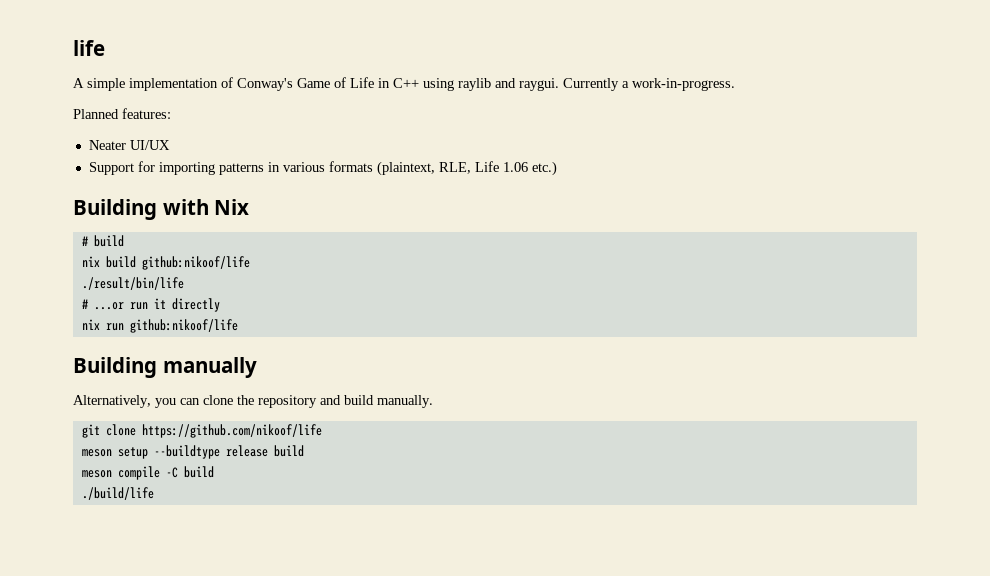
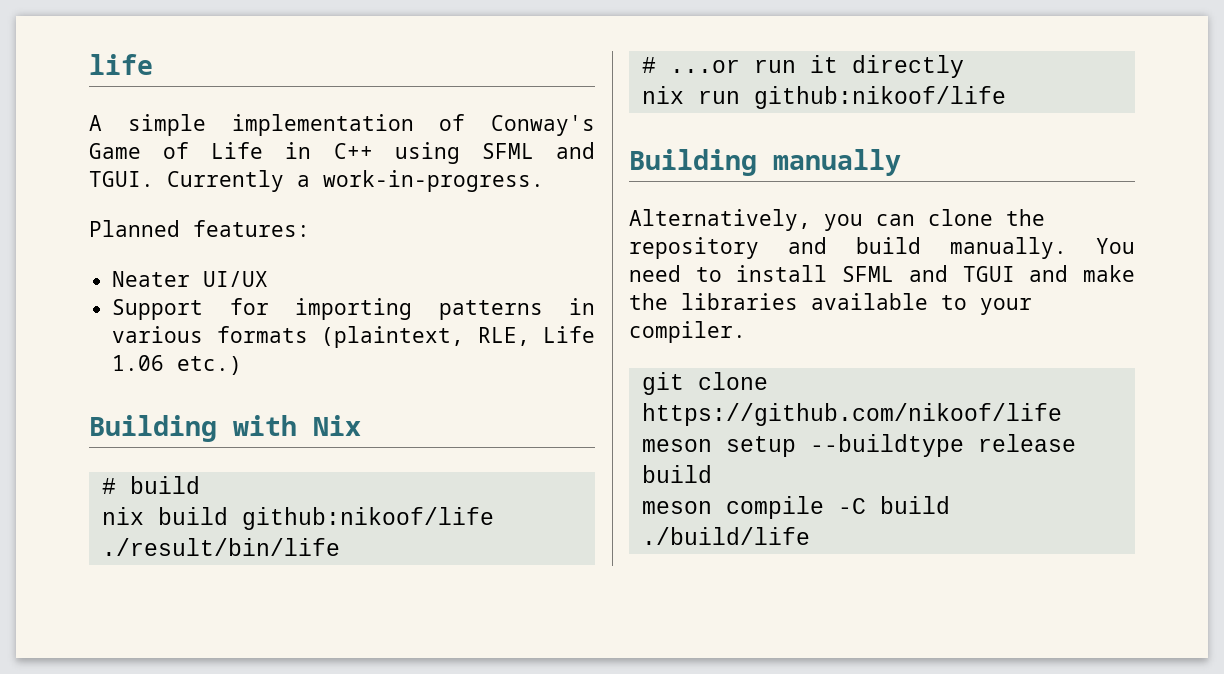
- A simple implementation of Conway's Game of Life in C++ using raylib and raygui.
+ A simple implementation of Conway's Game of Life in C++ using SFML and TGUI.
+ You need to install SFML and TGUI and make the libraries available to your compiler.

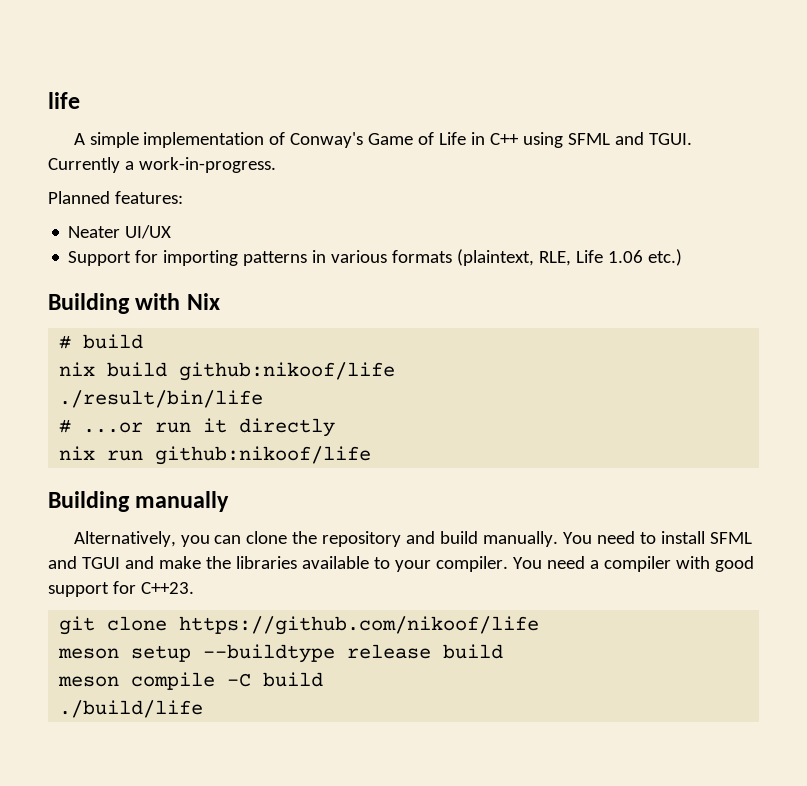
+ You need a compiler with good support for C++23.

